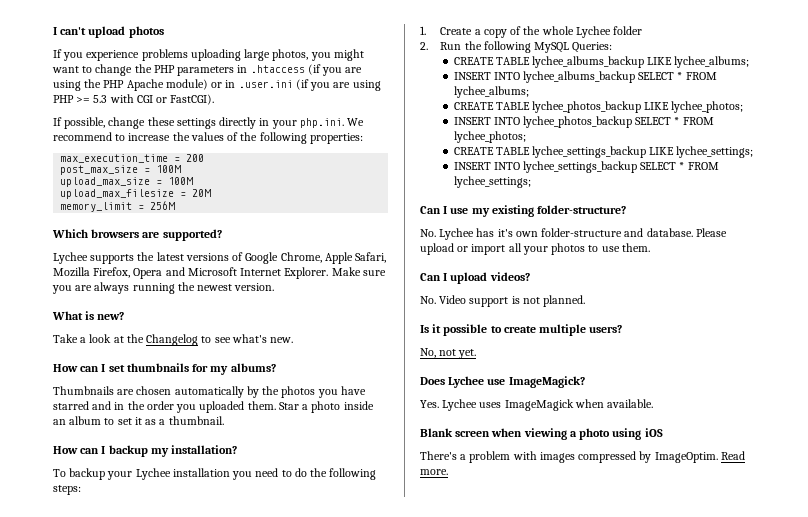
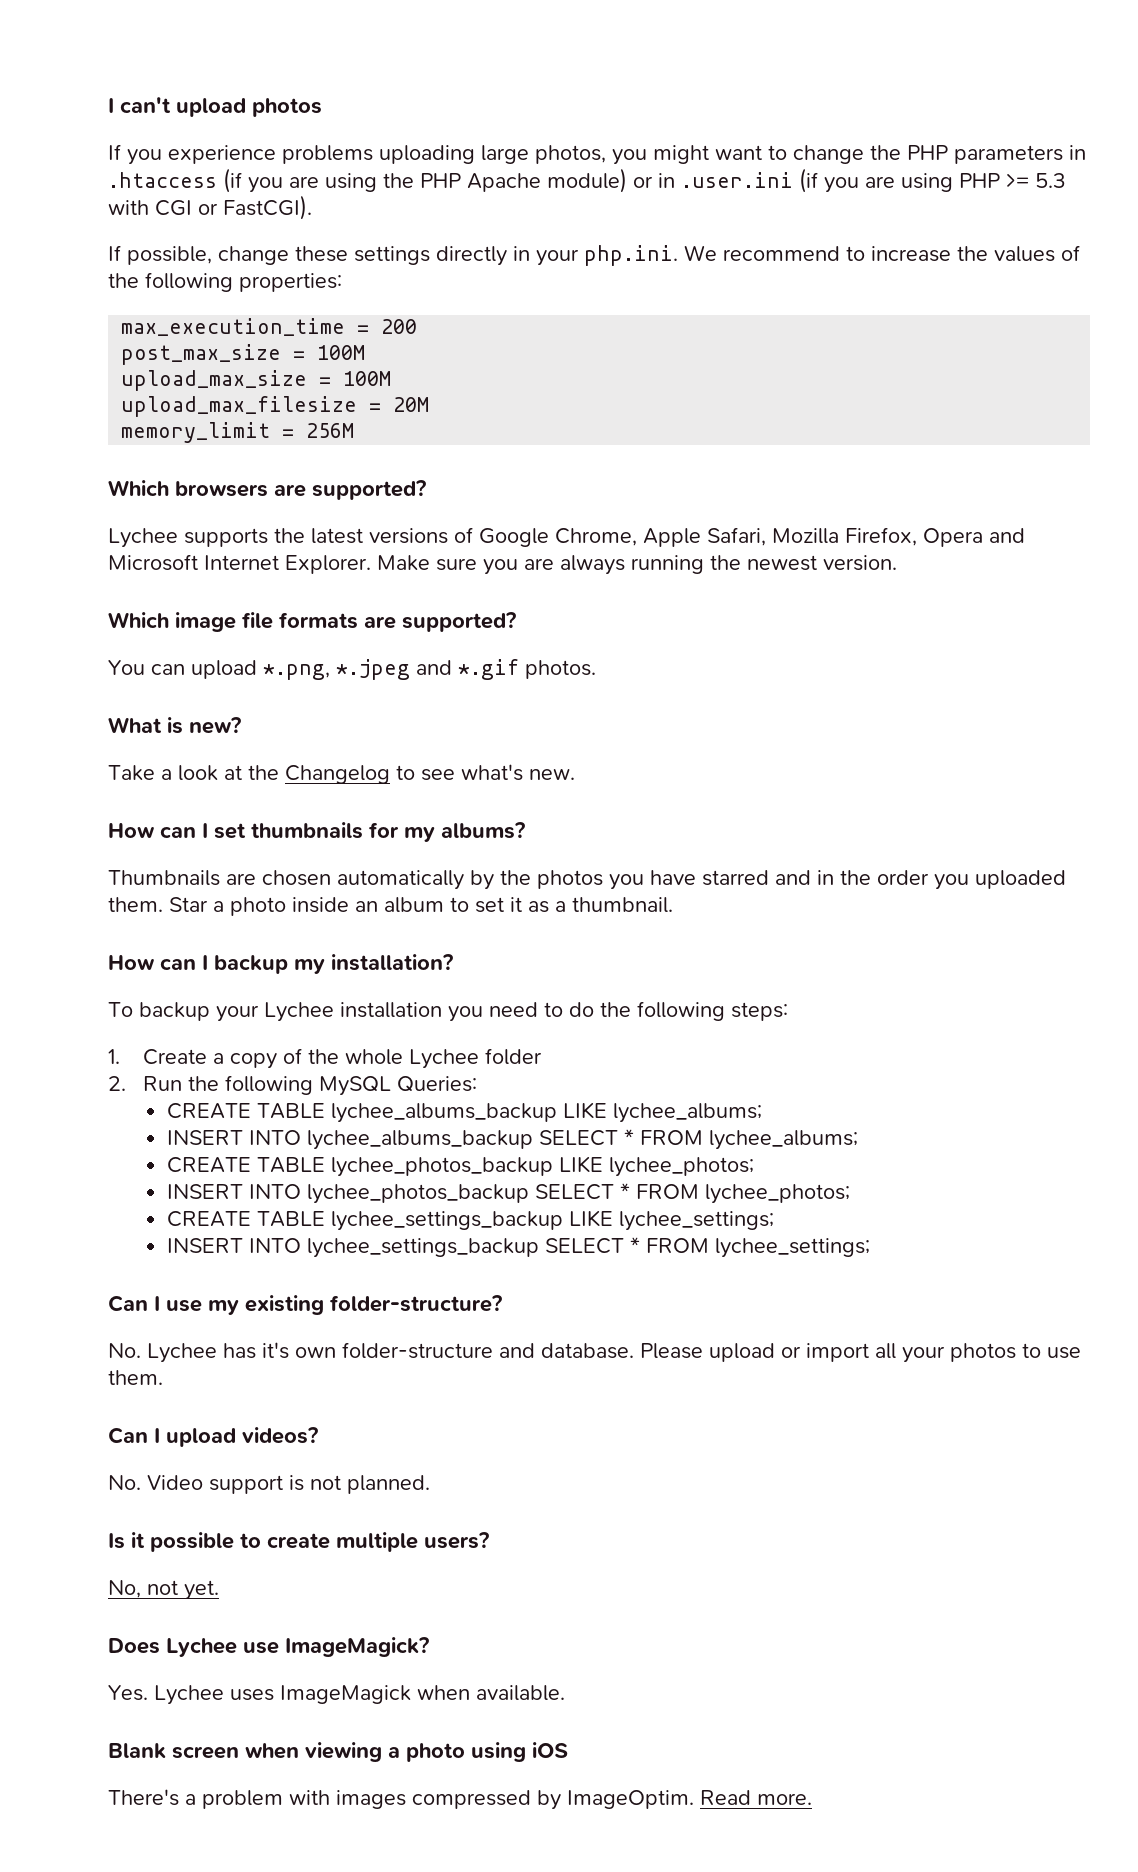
+ Which image file formats are supported?
+ You can upload *.png, *.jpeg and *.gif photos.

